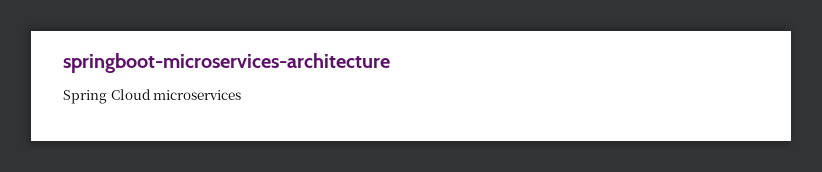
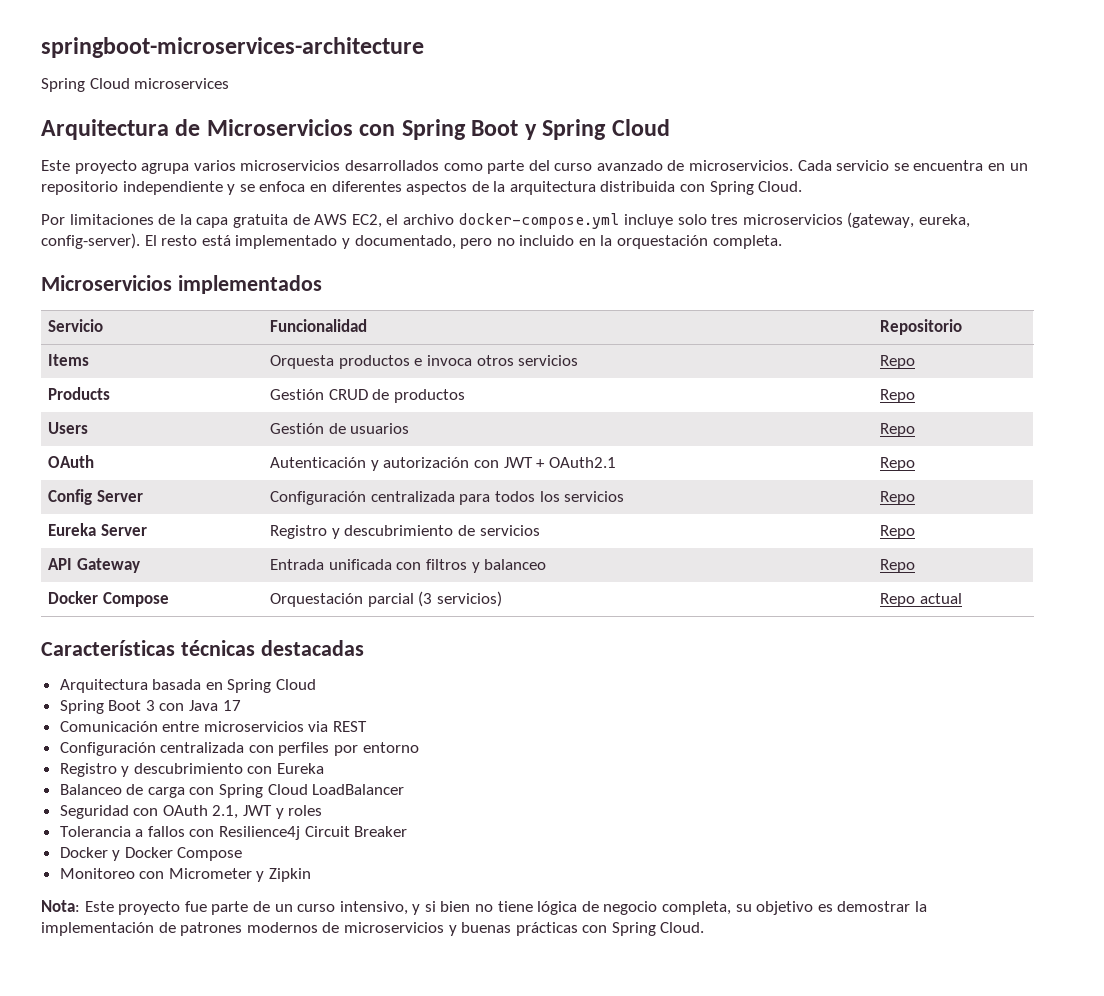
+ Arquitectura de Microservicios con Spring Boot y Spring Cloud
+ Este proyecto agrupa varios microservicios desarrollados como parte del curso avanzado de microservicios. Cada servicio se encuentra en un repositorio independiente y se enfoca en diferentes aspectos de la arquitectura distribuida con Spring Cloud.
+ Por limitaciones de la capa gratuita de AWS EC2, el archivo docker-compose.yml incluye solo tres microservicios (gateway, eureka, config-server). El resto está implementado y documentado, pero no incluido en la orquestación completa.
+ Microservicios implementados
+ Servicio | Funcionalidad | Repositorio
+ Items | Orquesta productos e invoca otros servicios | Repo
+ Products | Gestión CRUD de productos | Repo
+ Users | Gestión de usuarios | Repo
+ OAuth | Autenticación y autorización con JWT + OAuth2.1 | Repo
+ Config Server | Configuración centralizada para todos los servicios | Repo
+ Eureka Server | Registro y descubrimiento de servicios | Repo
+ API Gateway | Entrada unificada con filtros y balanceo | Repo
+ Docker Compose | Orquestación parcial (3 servicios) | Repo actual
+ Características técnicas destacadas
+ Arquitectura basada en Spring Cloud
+ Spring Boot 3 con Java 17
+ Comunicación entre microservicios via REST
+ Configuración centralizada con perfiles por entorno
+ Registro y descubrimiento con Eureka
+ Balanceo de carga con Spring Cloud LoadBalancer
+ Seguridad con OAuth 2.1, JWT y roles
+ Tolerancia a fallos con Resilience4j Circuit Breaker
+ Docker y Docker Compose
+ Monitoreo con Micrometer y Zipkin
+ Nota: Este proyecto fue parte de un curso intensivo, y si bien no tiene lógica de negocio completa, su objetivo es demostrar la implementación de patrones modernos de microservicios y buenas prácticas con Spring Cloud.

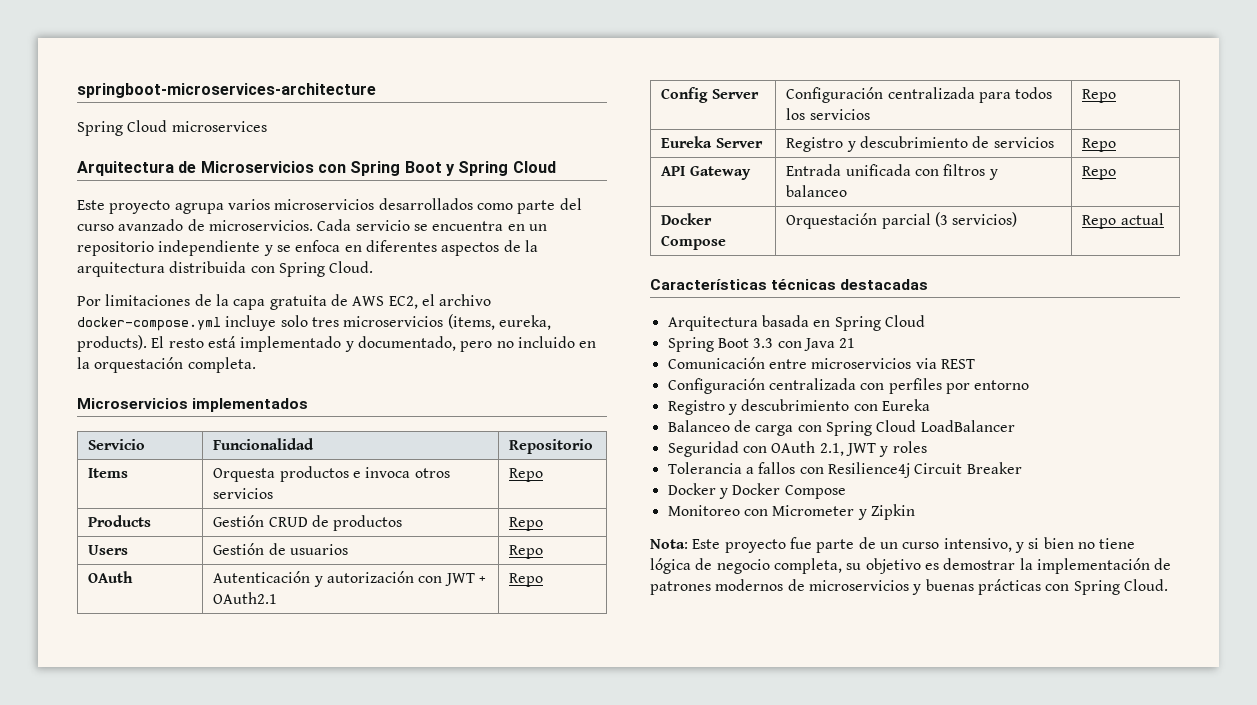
- Por limitaciones de la capa gratuita de AWS EC2, el archivo docker-compose.yml incluye solo tres microservicios (gateway, eureka, config-server).
+ Por limitaciones de la capa gratuita de AWS EC2, el archivo docker-compose.yml incluye solo tres microservicios (items, eureka, products).
- Spring Boot 3 con Java 17
+ Spring Boot 3.3 con Java 21

